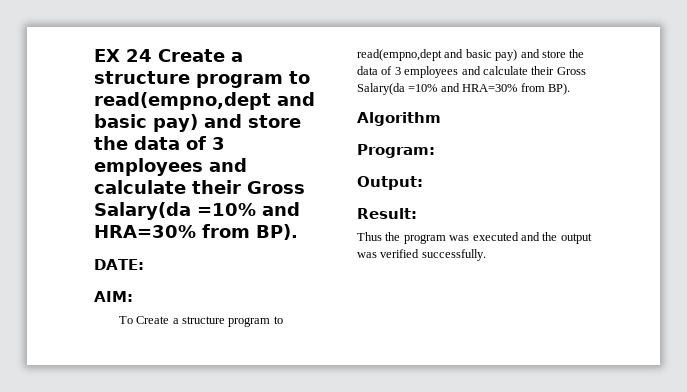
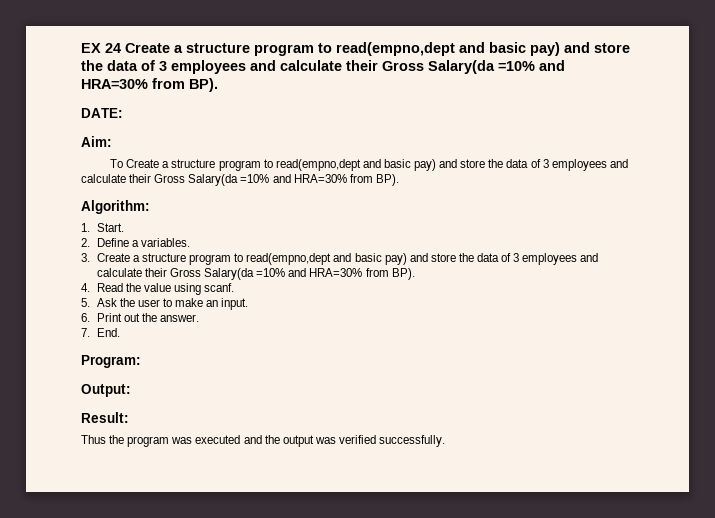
- AIM:
+ Aim:
- Algorithm
+ Algorithm:
+ 1. Start.
+ 2. Define a variables.
+ 3. Create a structure program to read(empno,dept and basic pay) and store the data of 3 employees and calculate their Gross Salary(da =10% and HRA=30% from BP).
+ 4. Read the value using scanf.
+ 5. Ask the user to make an input.
+ 6. Print out the answer.
+ 7. End.

